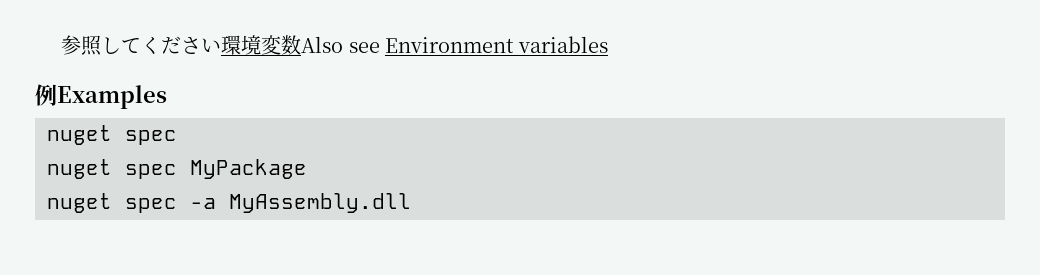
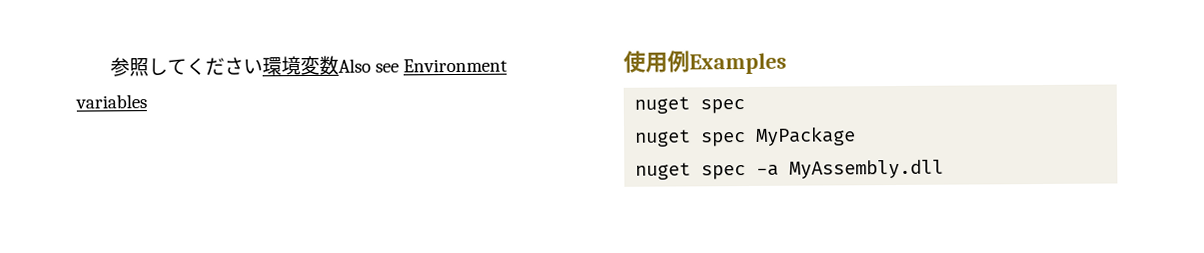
- 例Examples
+ 使用例Examples

